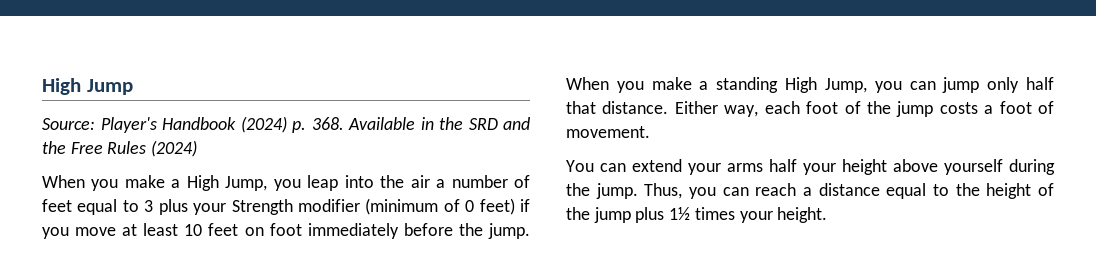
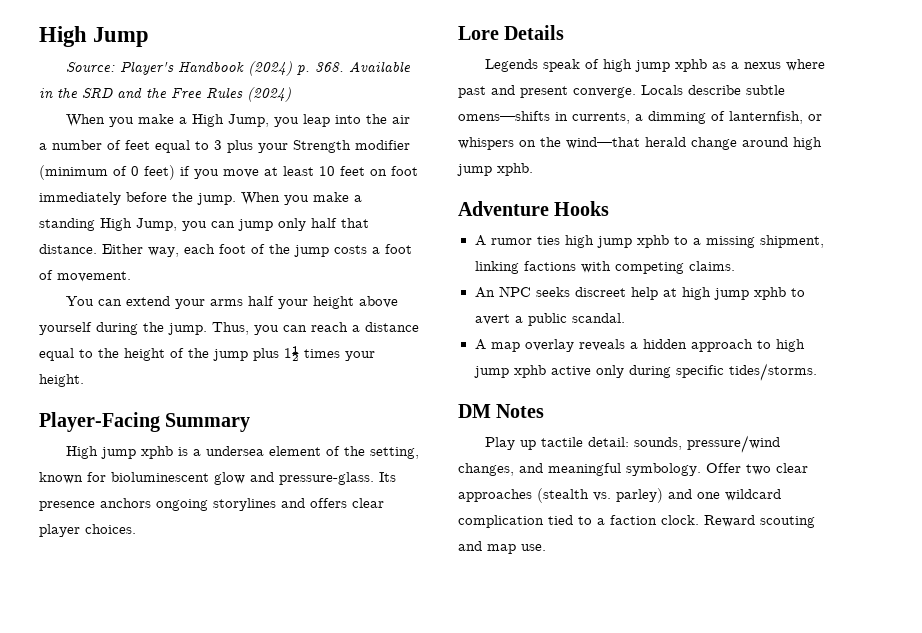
+ Player-Facing Summary
+ High jump xphb is a undersea element of the setting, known for bioluminescent glow and pressure-glass. Its presence anchors ongoing storylines and offers clear player choices.
+ Lore Details
+ Legends speak of high jump xphb as a nexus where past and present converge. Locals describe subtle omens—shifts in currents, a dimming of lanternfish, or whispers on the wind—that herald change around high jump xphb.
+ Adventure Hooks
+ A rumor ties high jump xphb to a missing shipment, linking factions with competing claims.
+ An NPC seeks discreet help at high jump xphb to avert a public scandal.
+ A map overlay reveals a hidden approach to high jump xphb active only during specific tides/storms.
+ DM Notes
+ Play up tactile detail: sounds, pressure/wind changes, and meaningful symbology. Offer two clear approaches (stealth vs. parley) and one wildcard complication tied to a faction clock. Reward scouting and map use.

